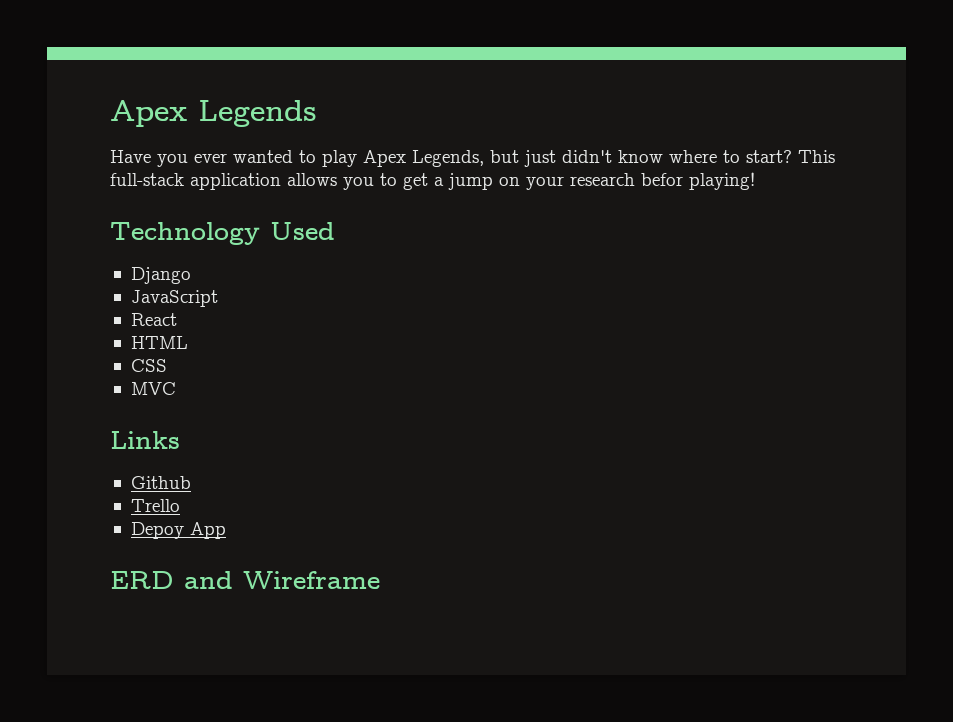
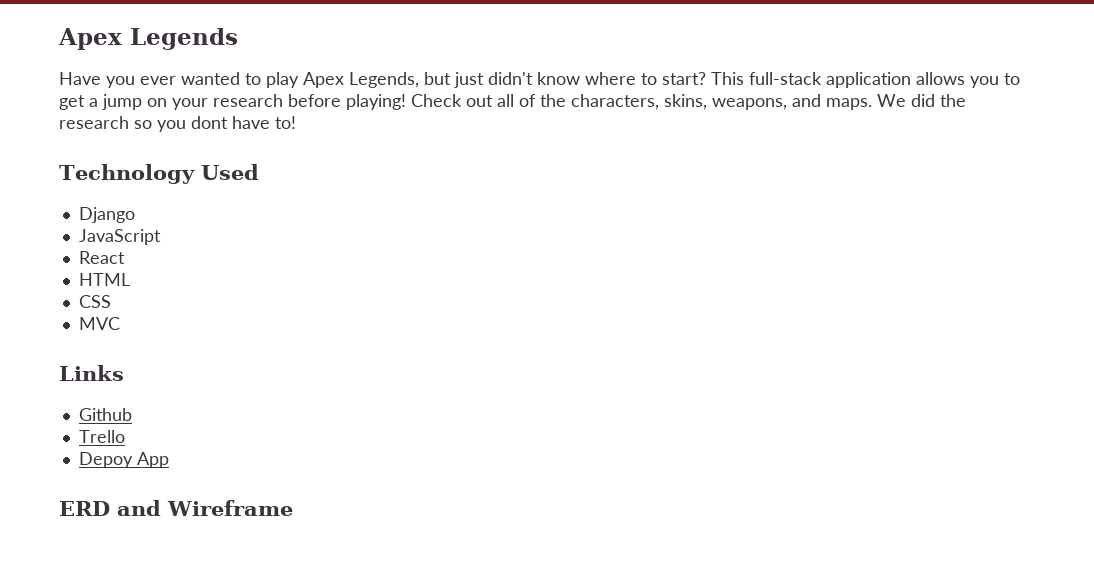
- This full-stack application allows you to get a jump on your research befor playing!
+ This full-stack application allows you to get a jump on your research before playing! Check out all of the characters, skins, weapons, and maps. We did the research so you dont have to!

